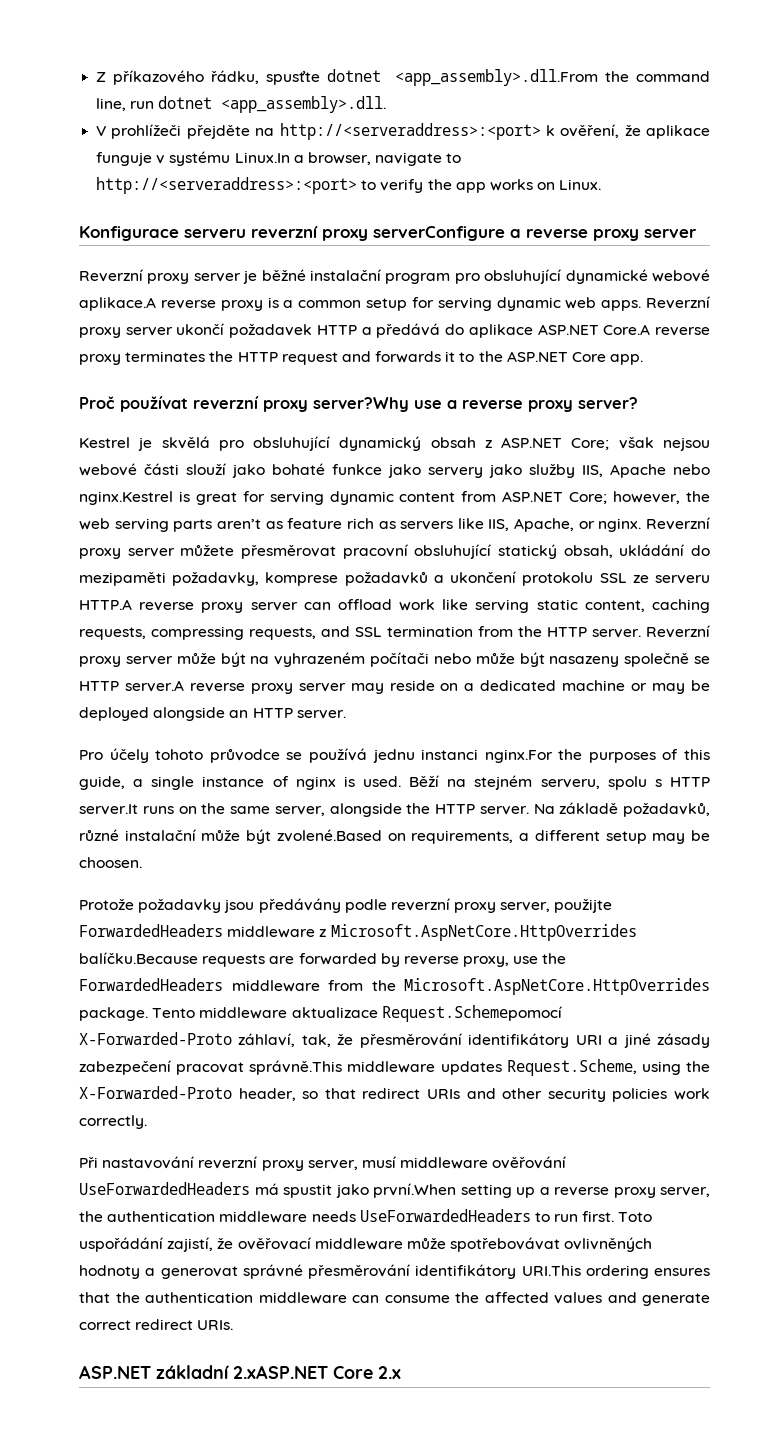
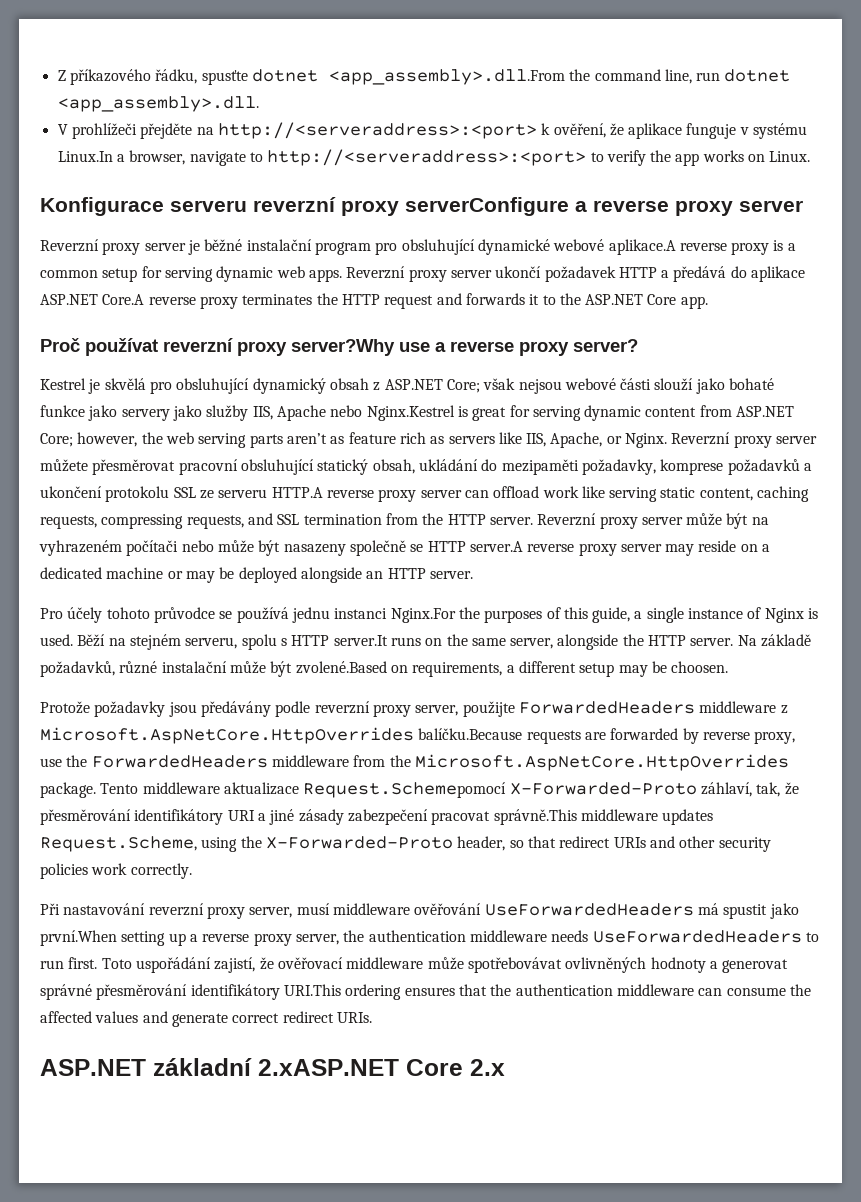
- Kestrel je skvělá pro obsluhující dynamický obsah z ASP.NET Core; však nejsou webové části slouží jako bohaté funkce jako servery jako služby IIS, Apache nebo nginx.Kestrel is great for serving dynamic content from ASP.NET Core; however, the web serving parts aren’t as feature rich as servers like IIS, Apache, or nginx.
+ Kestrel je skvělá pro obsluhující dynamický obsah z ASP.NET Core; však nejsou webové části slouží jako bohaté funkce jako servery jako služby IIS, Apache nebo Nginx.Kestrel is great for serving dynamic content from ASP.NET Core; however, the web serving parts aren’t as feature rich as servers like IIS, Apache, or Nginx.
- Pro účely tohoto průvodce se používá jednu instanci nginx.For the purposes of this guide, a single instance of nginx is used.
+ Pro účely tohoto průvodce se používá jednu instanci Nginx.For the purposes of this guide, a single instance of Nginx is used.

